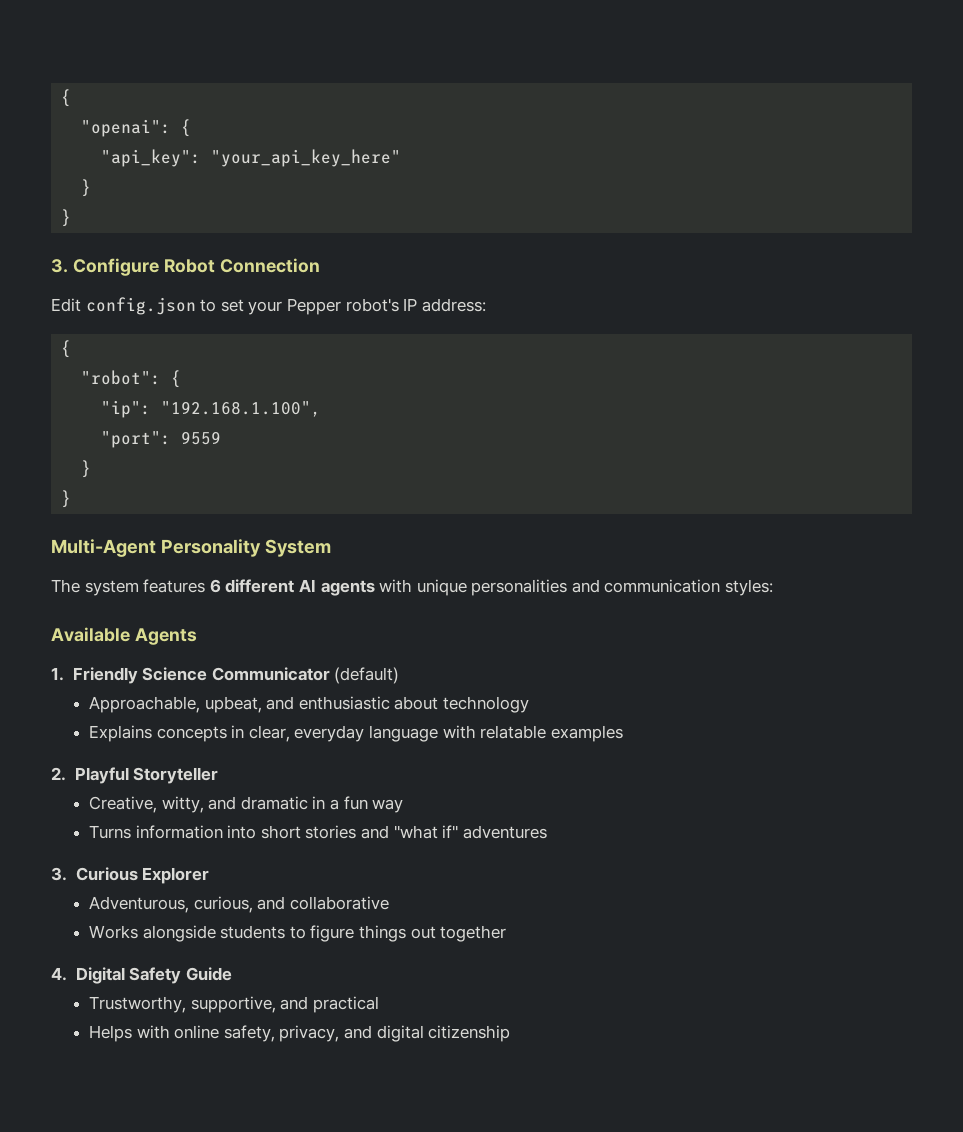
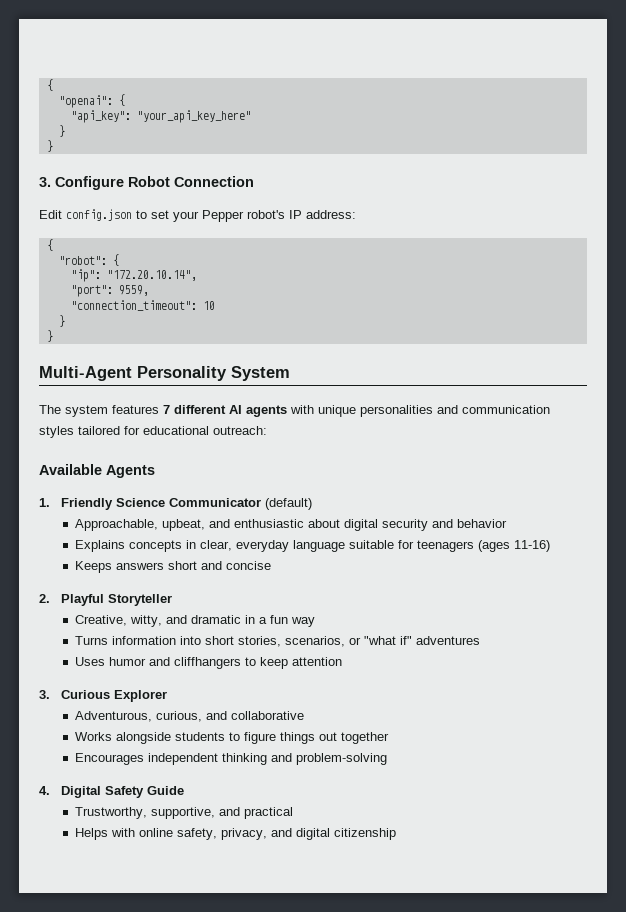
- "ip": "192.168.1.100",
+ "ip": "172.20.10.14",
- "port": 9559
+ "port": 9559,
+ "connection_timeout": 10
- The system features 6 different AI agents with unique personalities and communication styles:
+ The system features 7 different AI agents with unique personalities and communication styles tailored for educational outreach:
- Approachable, upbeat, and enthusiastic about technology
+ Approachable, upbeat, and enthusiastic about digital security and behavior
- Explains concepts in clear, everyday language with relatable examples
+ Explains concepts in clear, everyday language suitable for teenagers (ages 11-16)
+ Keeps answers short and concise
- Turns information into short stories and "what if" adventures
+ Turns information into short stories, scenarios, or "what if" adventures
+ Uses humor and cliffhangers to keep attention
+ Encourages independent thinking and problem-solving

